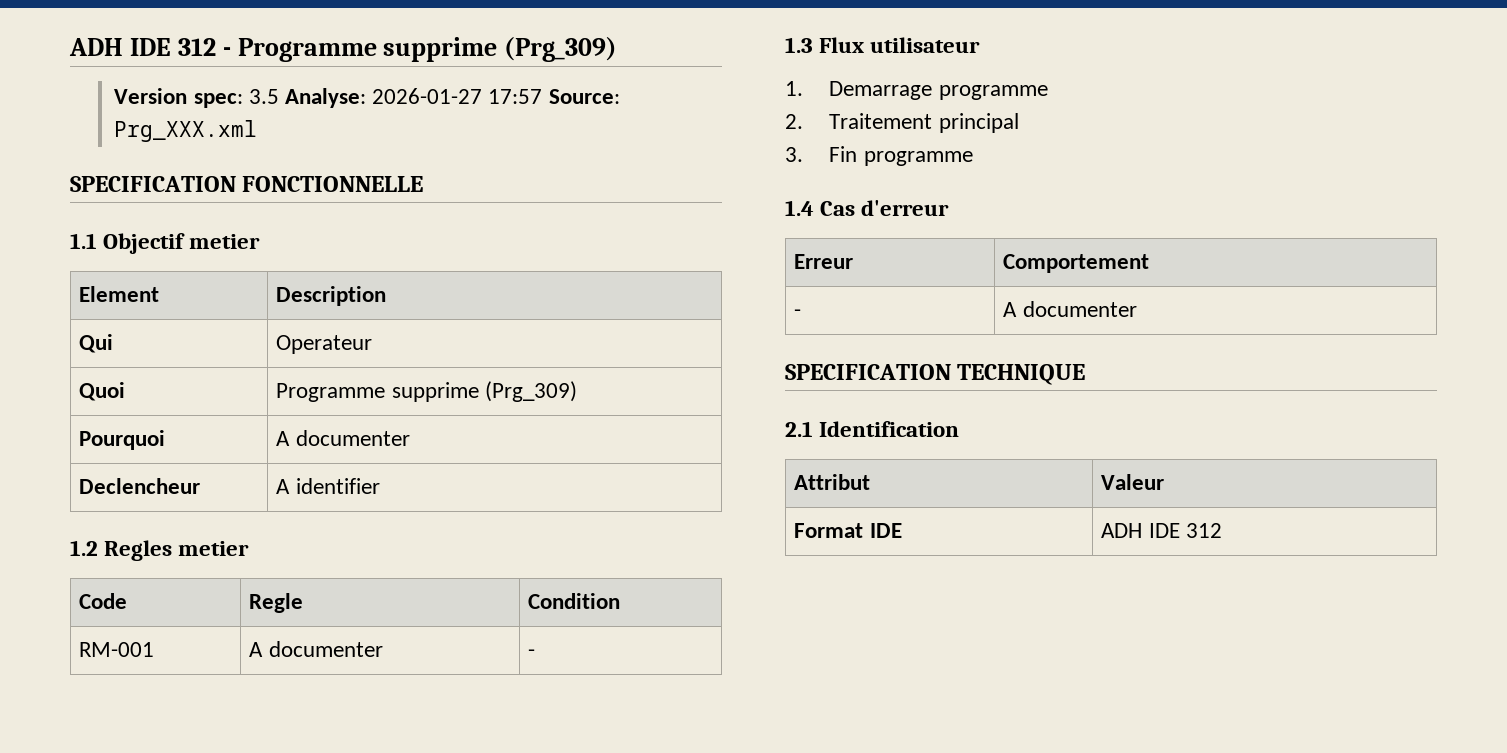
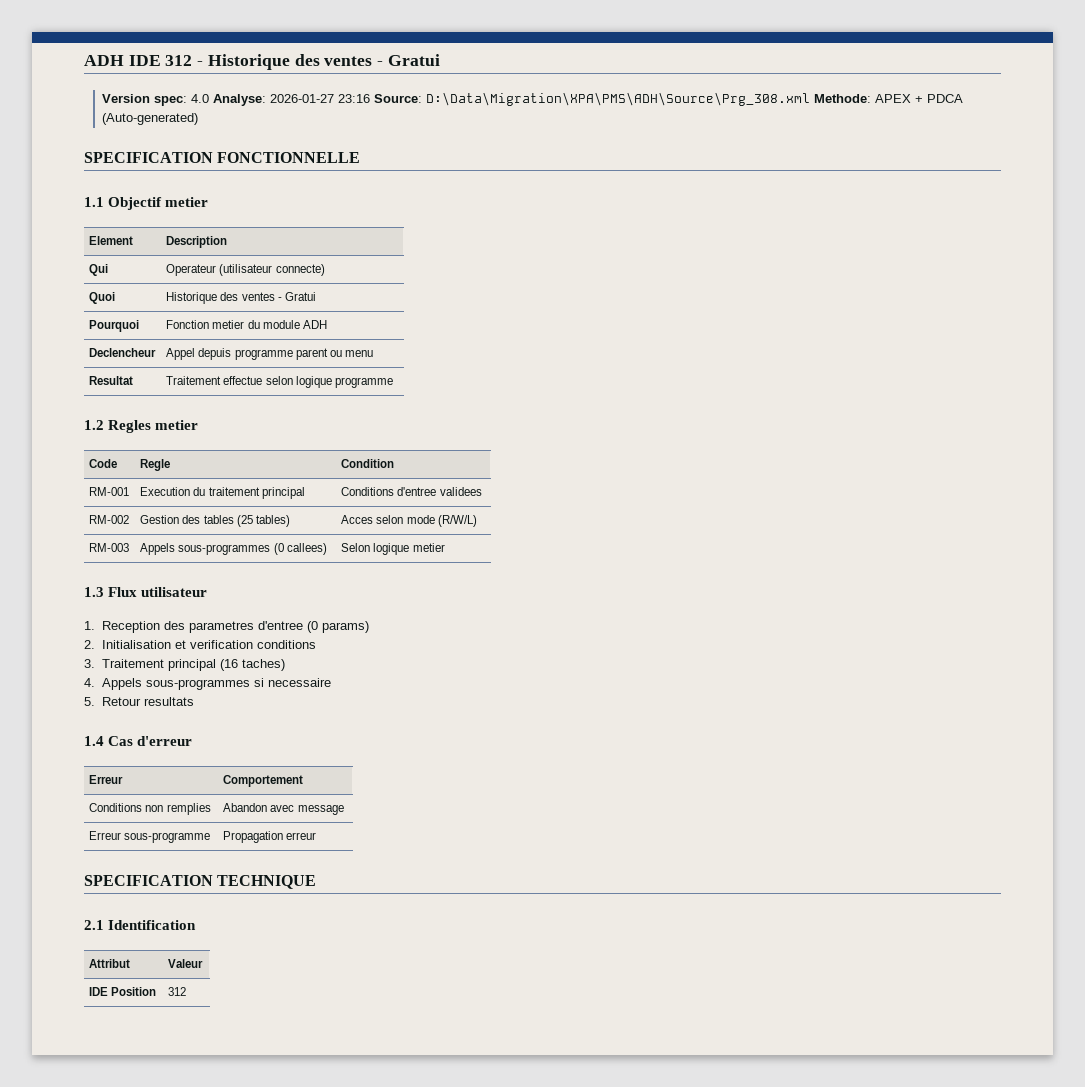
- ADH IDE 312 - Programme supprime (Prg_309)
+ ADH IDE 312 - Historique des ventes - Gratui
- Version spec: 3.5 Analyse: 2026-01-27 17:57 Source: Prg_XXX.xml
+ Version spec: 4.0 Analyse: 2026-01-27 23:16 Source: D:\Data\Migration\XPA\PMS\ADH\Source\Prg_308.xml Methode: APEX + PDCA (Auto-generated)
- Qui | Operateur
+ Qui | Operateur (utilisateur connecte)
- Quoi | Programme supprime (Prg_309)
- Pourquoi | A documenter
- Declencheur | A identifier
+ Quoi | Historique des ventes - Gratui
+ Pourquoi | Fonction metier du module ADH
+ Declencheur | Appel depuis programme parent ou menu
+ Resultat | Traitement effectue selon logique programme
- RM-001 | A documenter | -
+ RM-001 | Execution du traitement principal | Conditions d'entree validees
+ RM-002 | Gestion des tables (25 tables) | Acces selon mode (R/W/L)
+ RM-003 | Appels sous-programmes (0 callees) | Selon logique metier
  1.3 Flux utilisateur
- 1. Demarrage programme
- 2. Traitement principal
- 3. Fin programme
+ 1. Reception des parametres d'entree (0 params)
+ 2. Initialisation et verification conditions
+ 3. Traitement principal (16 taches)
+ 4. Appels sous-programmes si necessaire
+ 5. Retour resultats
- - | A documenter
+ Conditions non remplies | Abandon avec message
+ Erreur sous-programme | Propagation erreur
- Format IDE | ADH IDE 312
+ IDE Position | 312

